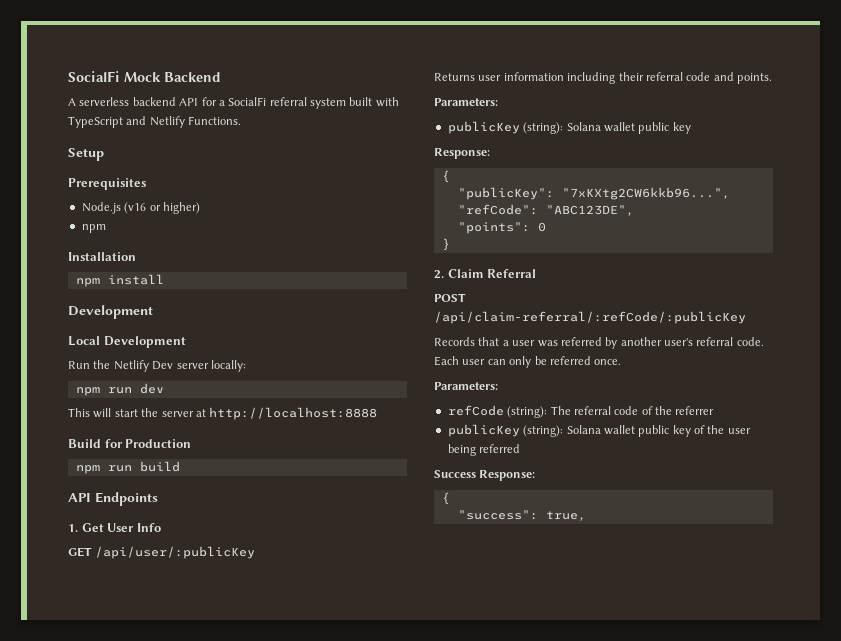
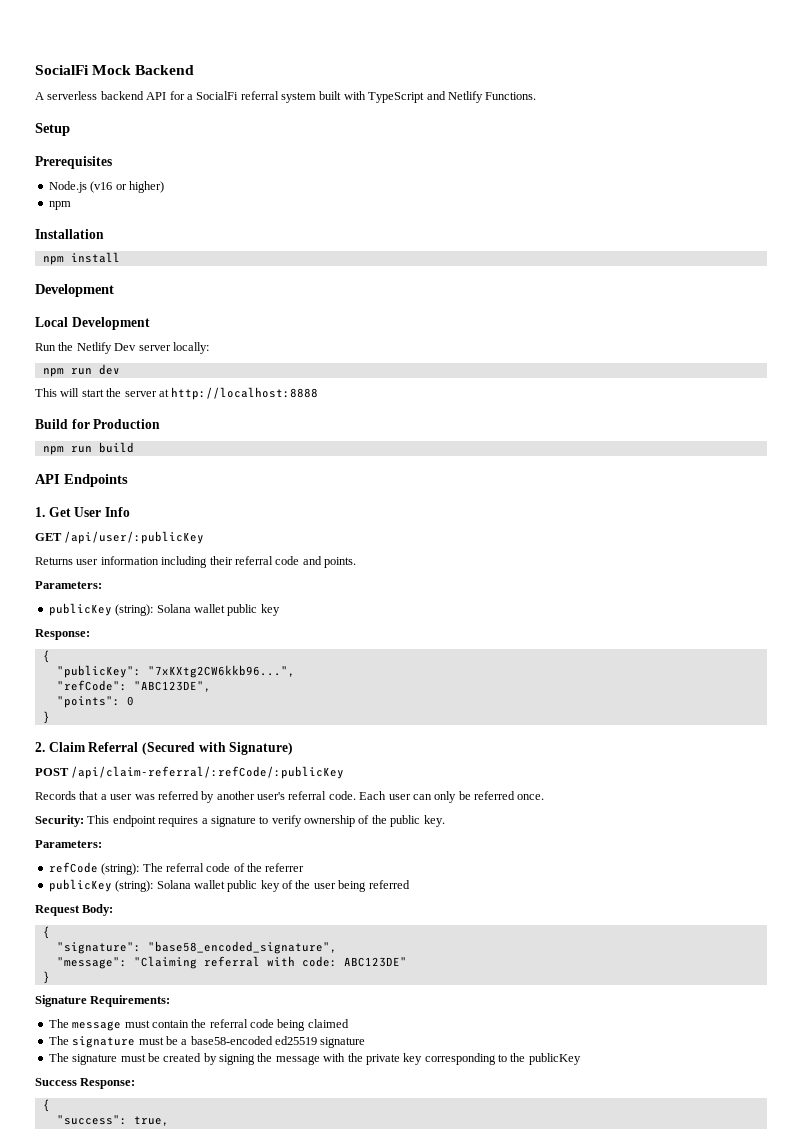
- 2. Claim Referral
+ 2. Claim Referral (Secured with Signature)
+ Security: This endpoint requires a signature to verify ownership of the public key.
+ Request Body:
+ {
+ "signature": "base58_encoded_signature",
+ "message": "Claiming referral with code: ABC123DE"
+ }
+ Signature Requirements:
+ The message must contain the referral code being claimed
+ The signature must be a base58-encoded ed25519 signature
+ The signature must be created by signing the message with the private key corresponding to the publicKey

